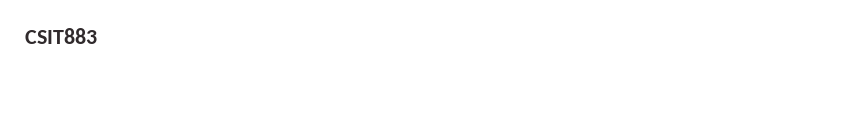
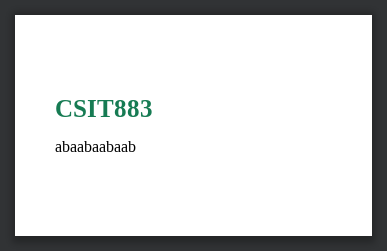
+ abaabaabaab

